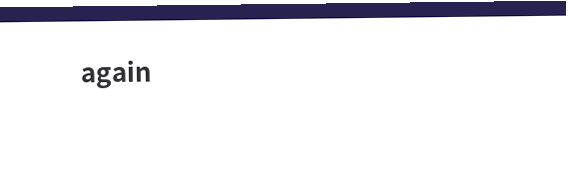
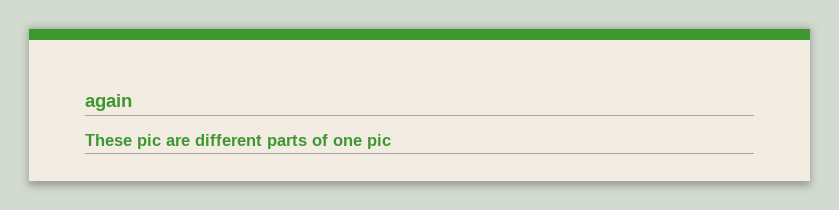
+ These pic are different parts of one pic

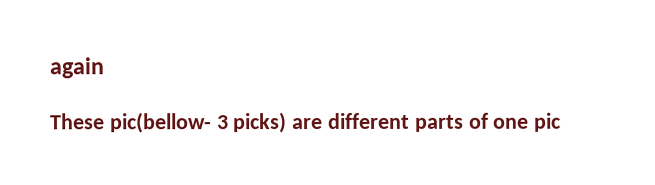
- These pic are different parts of one pic
+ These pic(bellow- 3 picks) are different parts of one pic

